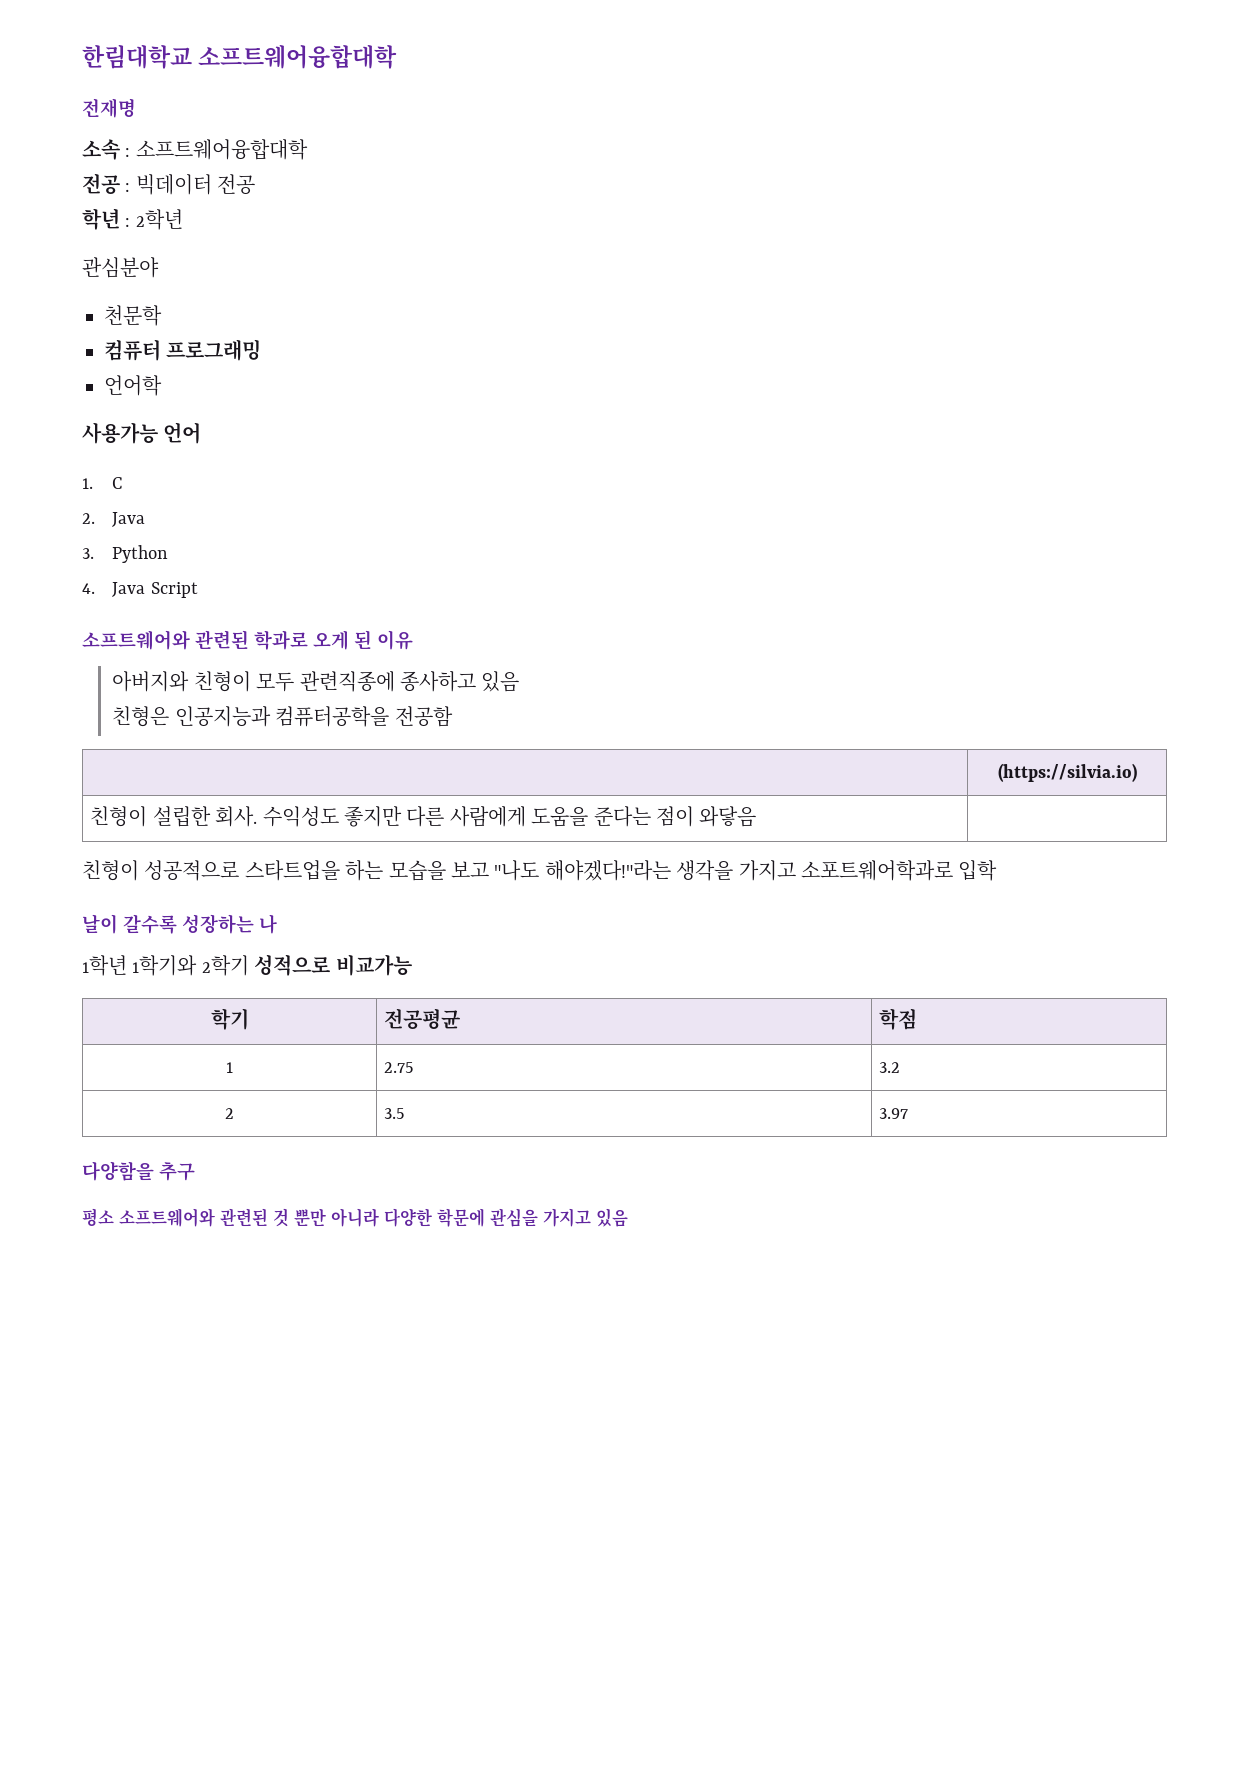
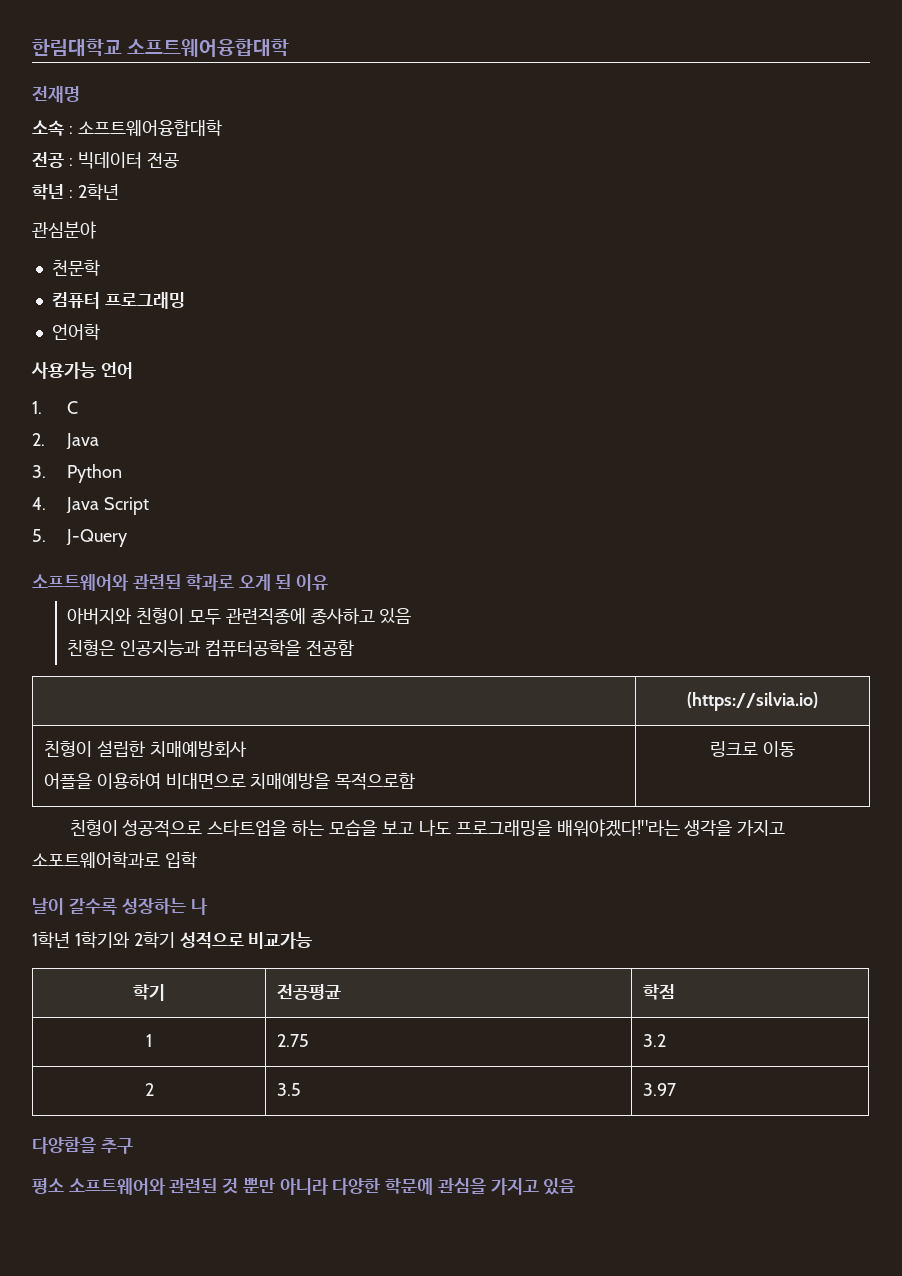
+ 5. J-Query
- 친형이 설립한 회사. 수익성도 좋지만 다른 사람에게 도움을 준다는 점이 와닿음 |
+ 친형이 설립한 치매예방회사
+ 어플을 이용하여 비대면으로 치매예방을 목적으로함 | 링크로 이동
- 친형이 성공적으로 스타트업을 하는 모습을 보고 "나도 해야겠다!"라는 생각을 가지고 소포트웨어학과로 입학
+ 친형이 성공적으로 스타트업을 하는 모습을 보고 나도 프로그래밍을 배워야겠다!"라는 생각을 가지고 소포트웨어학과로 입학

